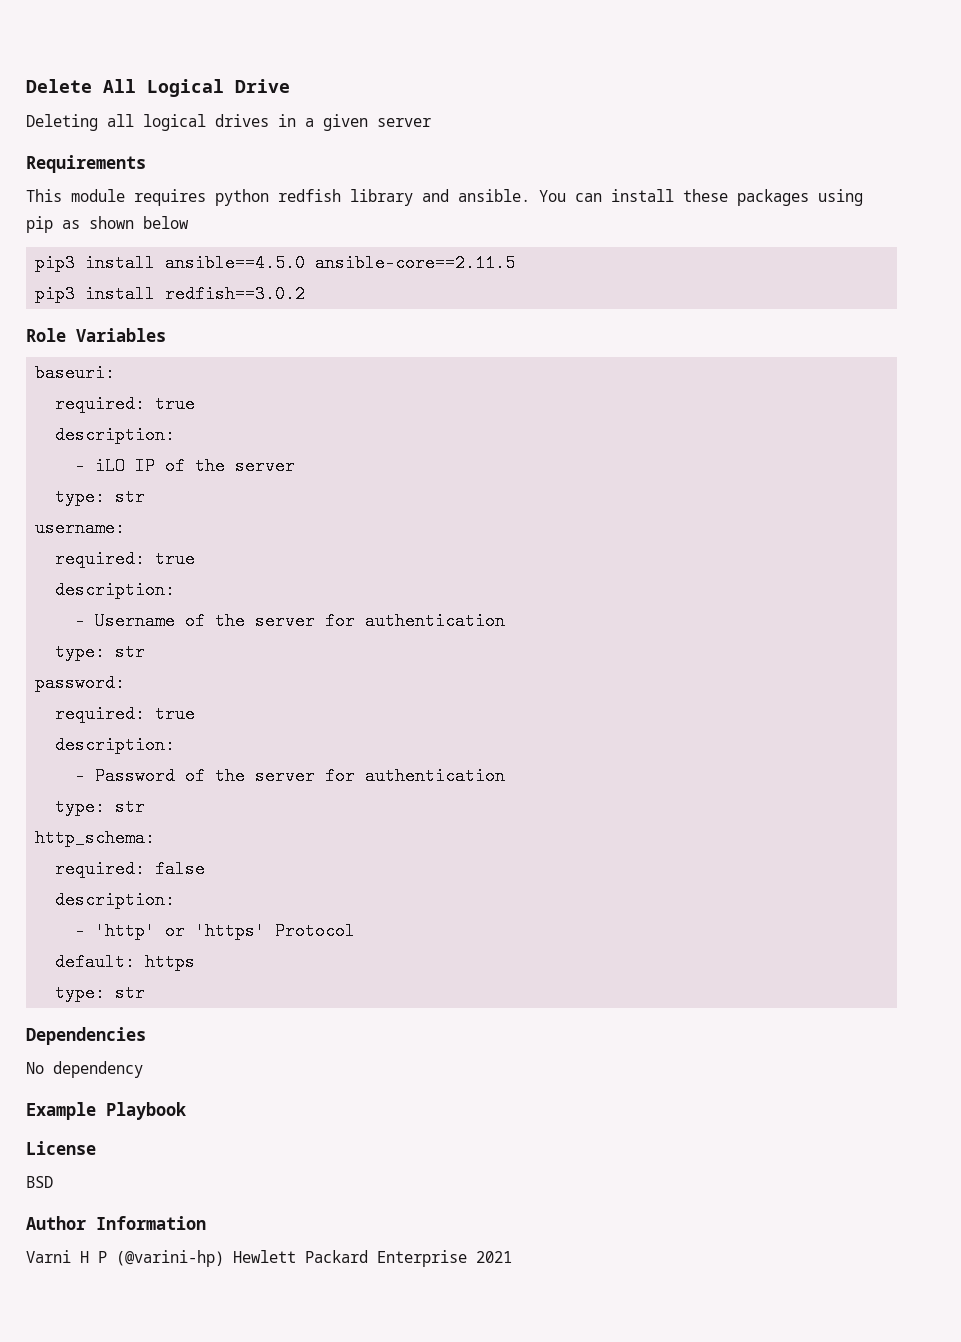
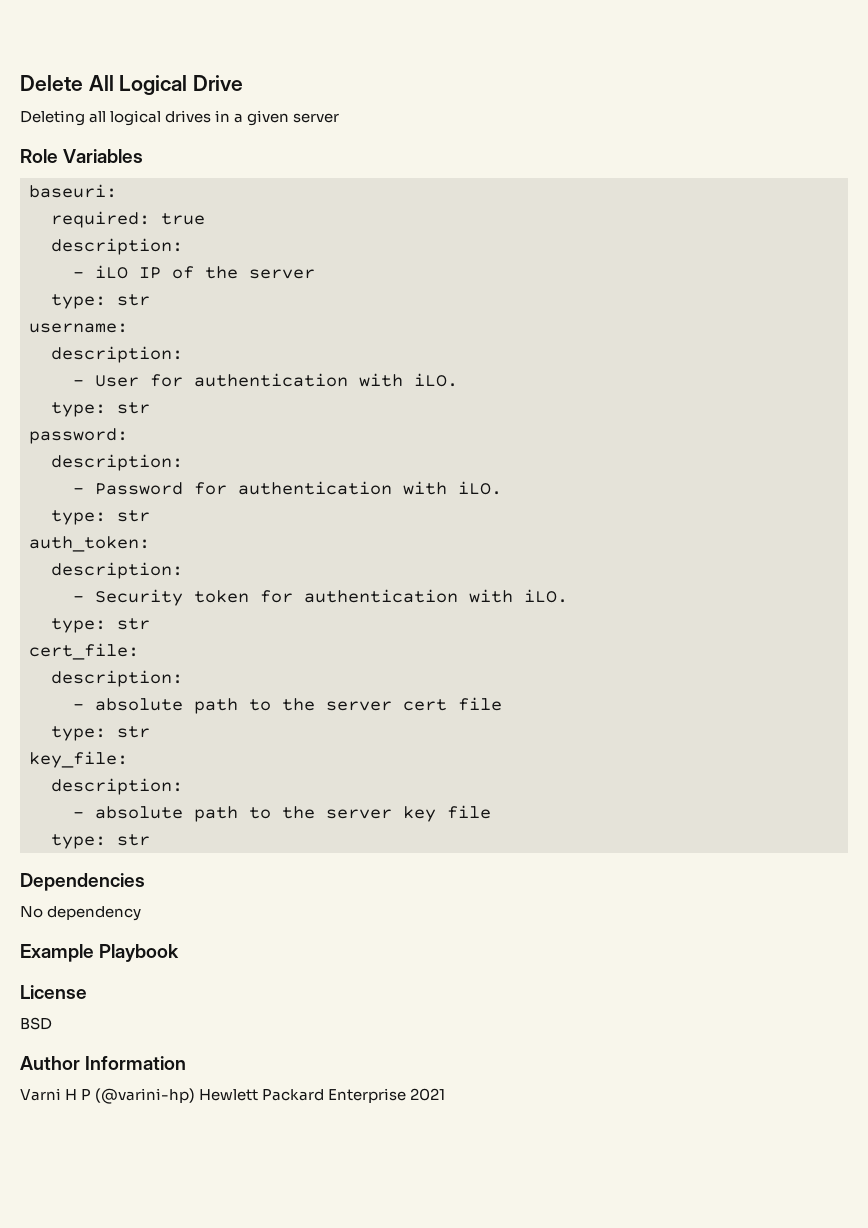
- Requirements
- This module requires python redfish library and ansible. You can install these packages using pip as shown below
- pip3 install ansible==4.5.0 ansible-core==2.11.5
- pip3 install redfish==3.0.2
  username:
- required: true
  description:
- - Username of the server for authentication
+ - User for authentication with iLO.
  password:
- required: true
  description:
- - Password of the server for authentication
+ - Password for authentication with iLO.
  type: str
- http_schema:
- required: false
+ auth_token:
  description:
- - 'http' or 'https' Protocol
- default: https
+ - Security token for authentication with iLO.
+ type: str
+ cert_file:
+ description:
+ - absolute path to the server cert file
+ type: str
+ key_file:
+ description:
+ - absolute path to the server key file

